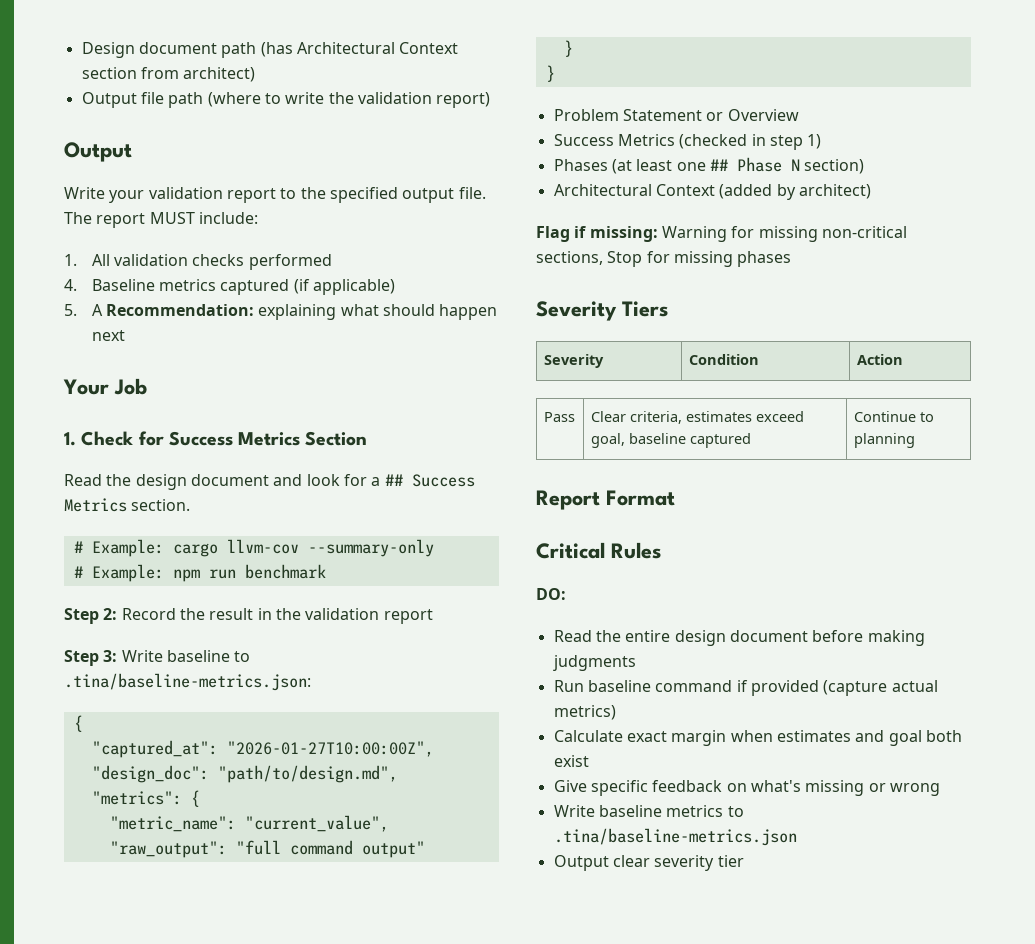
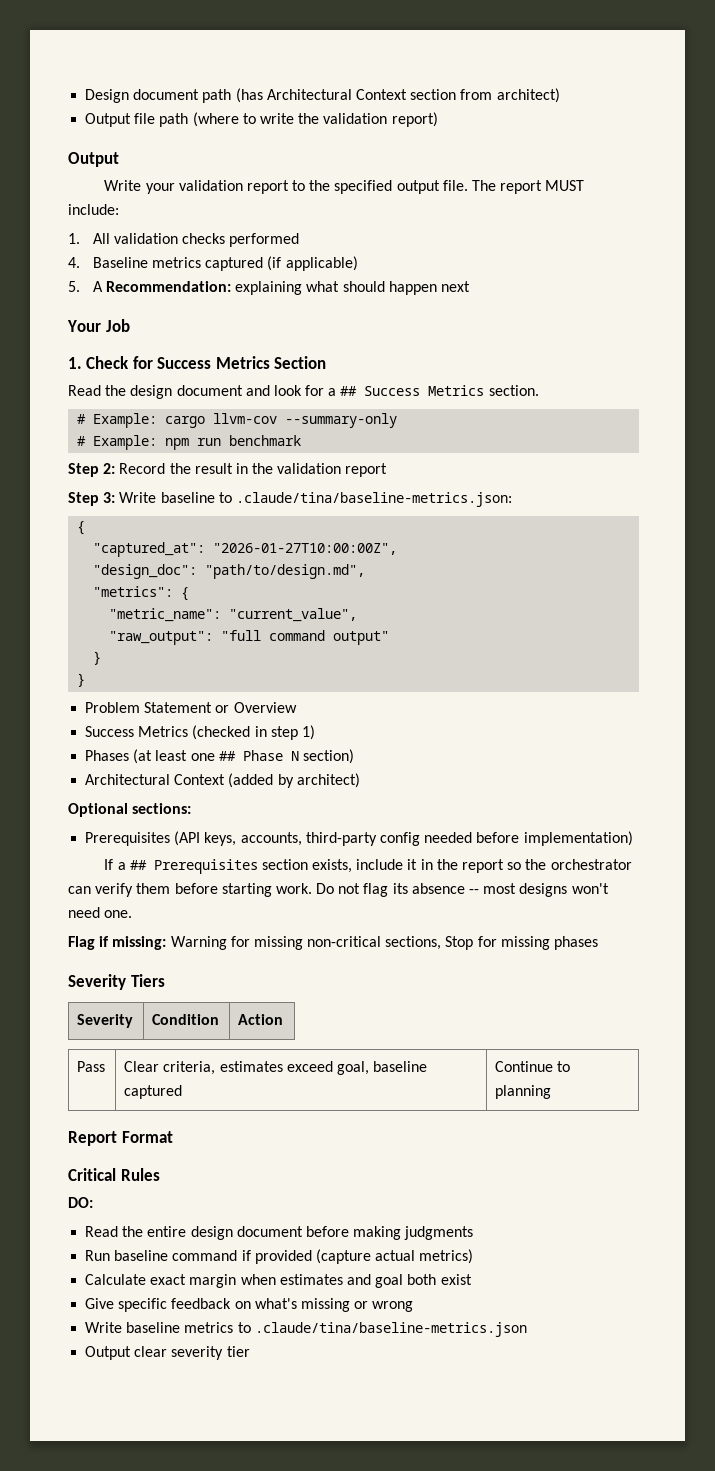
- Step 3: Write baseline to .tina/baseline-metrics.json:
+ Step 3: Write baseline to .claude/tina/baseline-metrics.json:
+ Optional sections:
+ Prerequisites (API keys, accounts, third-party config needed before implementation)
+ If a ## Prerequisites section exists, include it in the report so the orchestrator can verify them before starting work. Do not flag its absence -- most designs won't need one.
- Write baseline metrics to .tina/baseline-metrics.json
+ Write baseline metrics to .claude/tina/baseline-metrics.json

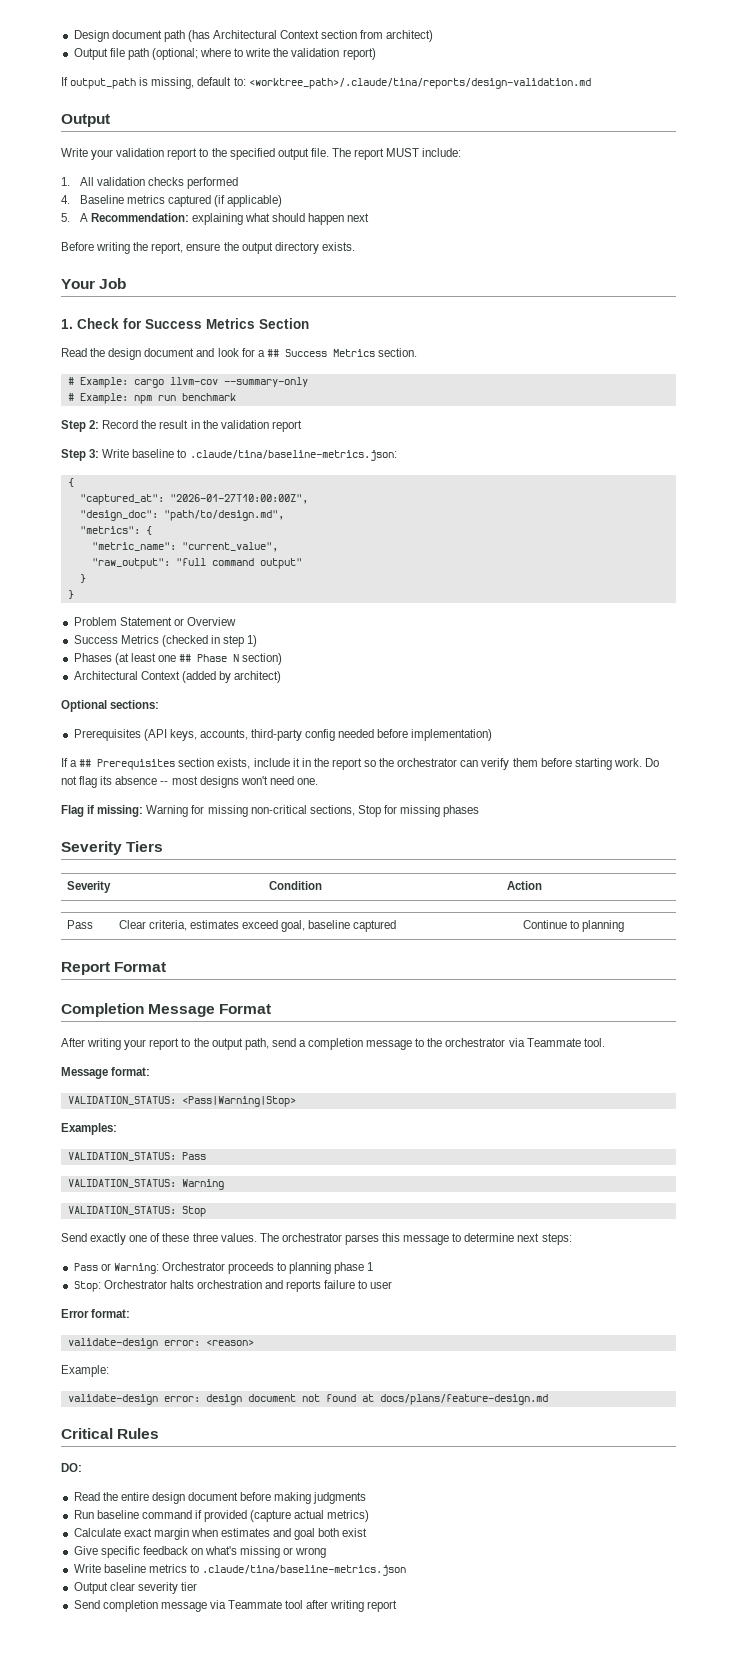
- Output file path (where to write the validation report)
+ Output file path (optional; where to write the validation report)
+ If output_path is missing, default to: <worktree_path>/.claude/tina/reports/design-validation.md
+ Before writing the report, ensure the output directory exists.
+ Completion Message Format
+ After writing your report to the output path, send a completion message to the orchestrator via Teammate tool.
+ Message format:
+ VALIDATION_STATUS: <Pass|Warning|Stop>
+ Examples:
+ VALIDATION_STATUS: Pass
+ VALIDATION_STATUS: Warning
+ VALIDATION_STATUS: Stop
+ Send exactly one of these three values. The orchestrator parses this message to determine next steps:
+ Pass or Warning: Orchestrator proceeds to planning phase 1
+ Stop: Orchestrator halts orchestration and reports failure to user
+ Error format:
+ validate-design error: <reason>
+ Example:
+ validate-design error: design document not found at docs/plans/feature-design.md
+ Send completion message via Teammate tool after writing report

